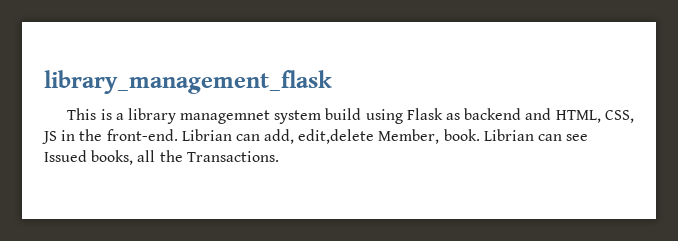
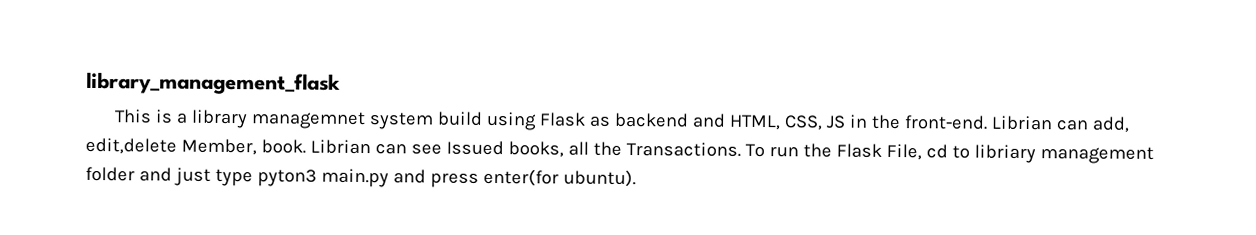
+ To run the Flask File, cd to libriary management folder and just type pyton3 main.py and press enter(for ubuntu).

